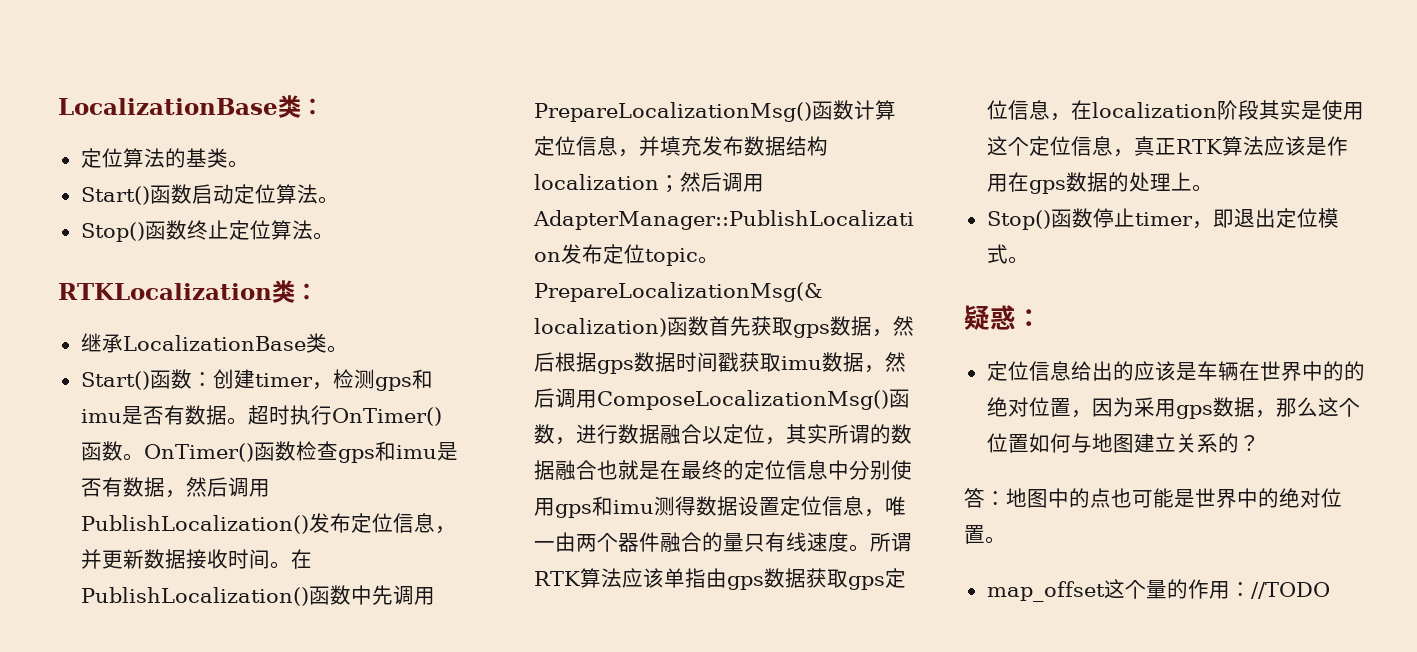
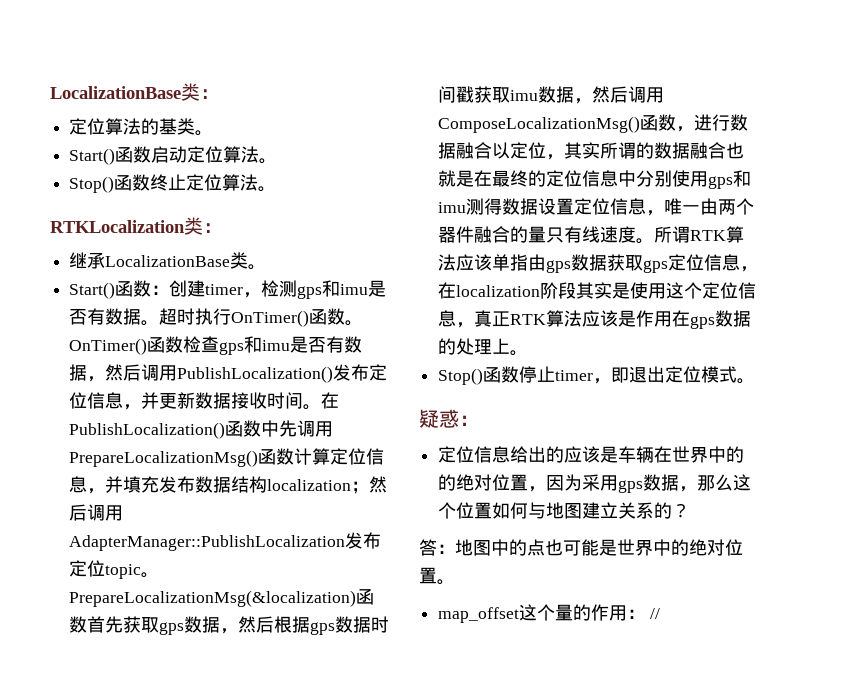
- map_offset这个量的作用：//TODO
+ map_offset这个量的作用： //

